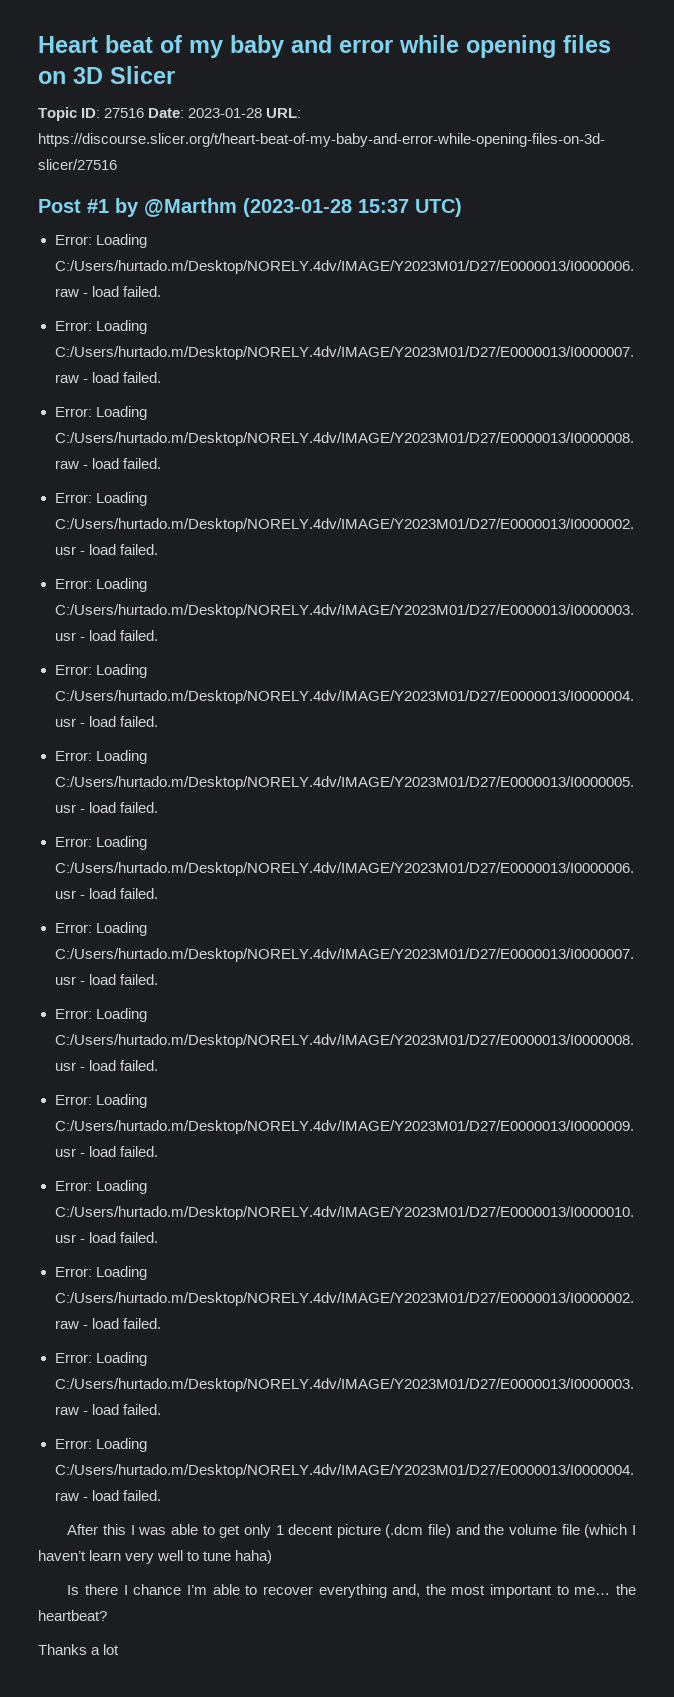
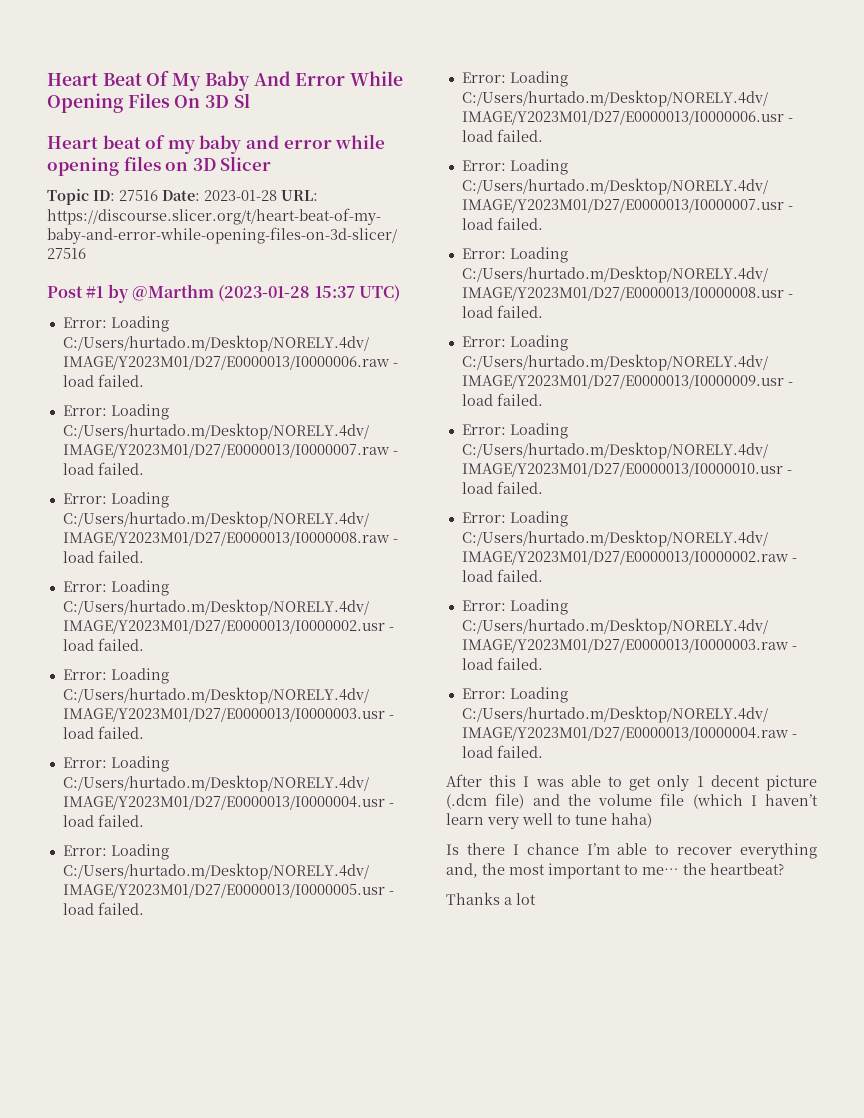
+ Heart Beat Of My Baby And Error While Opening Files On 3D Sl

